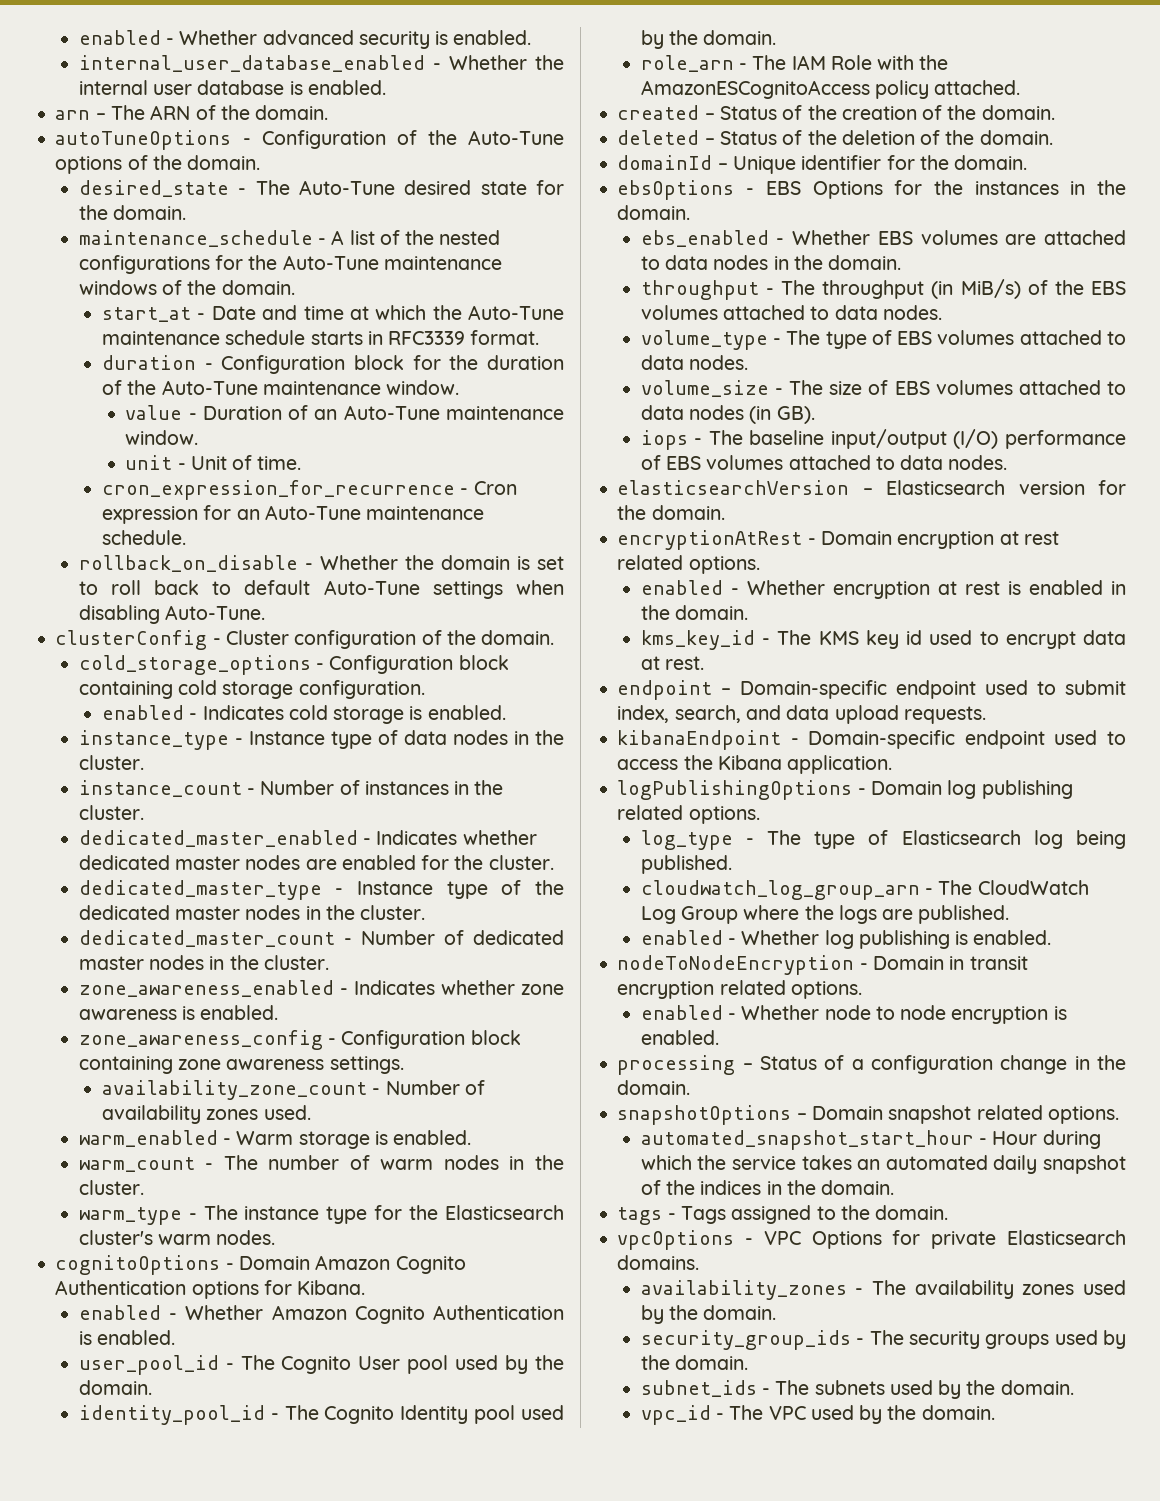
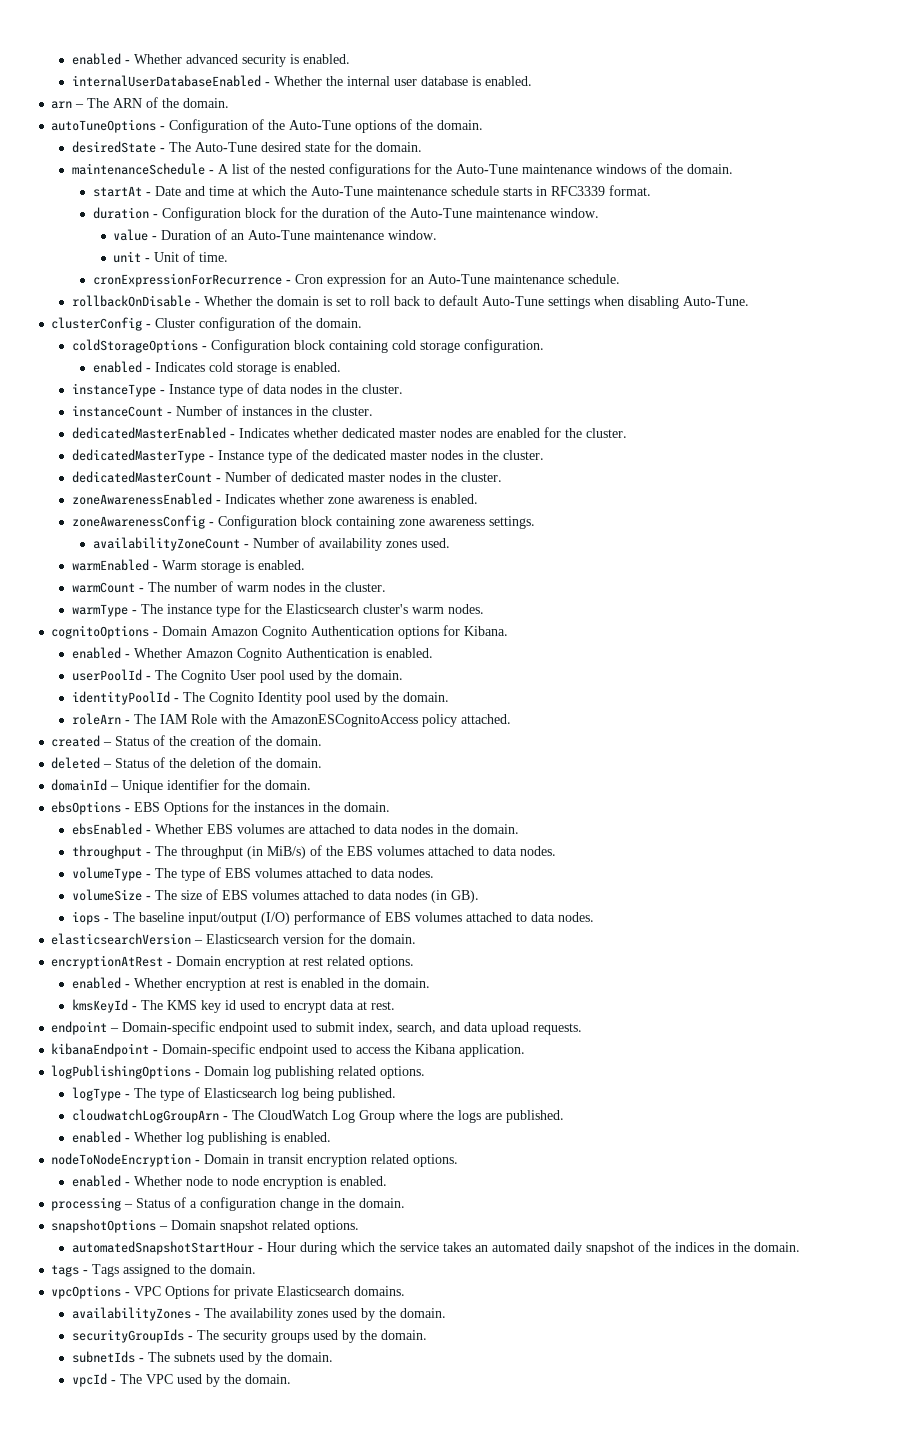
- internal_user_database_enabled - Whether the internal user database is enabled.
+ internalUserDatabaseEnabled - Whether the internal user database is enabled.
- desired_state - The Auto-Tune desired state for the domain.
+ desiredState - The Auto-Tune desired state for the domain.
- maintenance_schedule - A list of the nested configurations for the Auto-Tune maintenance windows of the domain.
+ maintenanceSchedule - A list of the nested configurations for the Auto-Tune maintenance windows of the domain.
- start_at - Date and time at which the Auto-Tune maintenance schedule starts in RFC3339 format.
+ startAt - Date and time at which the Auto-Tune maintenance schedule starts in RFC3339 format.
- cron_expression_for_recurrence - Cron expression for an Auto-Tune maintenance schedule.
+ cronExpressionForRecurrence - Cron expression for an Auto-Tune maintenance schedule.
- rollback_on_disable - Whether the domain is set to roll back to default Auto-Tune settings when disabling Auto-Tune.
+ rollbackOnDisable - Whether the domain is set to roll back to default Auto-Tune settings when disabling Auto-Tune.
- cold_storage_options - Configuration block containing cold storage configuration.
+ coldStorageOptions - Configuration block containing cold storage configuration.
- instance_type - Instance type of data nodes in the cluster.
+ instanceType - Instance type of data nodes in the cluster.
- instance_count - Number of instances in the cluster.
+ instanceCount - Number of instances in the cluster.
- dedicated_master_enabled - Indicates whether dedicated master nodes are enabled for the cluster.
+ dedicatedMasterEnabled - Indicates whether dedicated master nodes are enabled for the cluster.
- dedicated_master_type - Instance type of the dedicated master nodes in the cluster.
+ dedicatedMasterType - Instance type of the dedicated master nodes in the cluster.
- dedicated_master_count - Number of dedicated master nodes in the cluster.
+ dedicatedMasterCount - Number of dedicated master nodes in the cluster.
- zone_awareness_enabled - Indicates whether zone awareness is enabled.
+ zoneAwarenessEnabled - Indicates whether zone awareness is enabled.
- zone_awareness_config - Configuration block containing zone awareness settings.
+ zoneAwarenessConfig - Configuration block containing zone awareness settings.
- availability_zone_count - Number of availability zones used.
+ availabilityZoneCount - Number of availability zones used.
- warm_enabled - Warm storage is enabled.
+ warmEnabled - Warm storage is enabled.
- warm_count - The number of warm nodes in the cluster.
+ warmCount - The number of warm nodes in the cluster.
- warm_type - The instance type for the Elasticsearch cluster's warm nodes.
+ warmType - The instance type for the Elasticsearch cluster's warm nodes.
- user_pool_id - The Cognito User pool used by the domain.
+ userPoolId - The Cognito User pool used by the domain.
- identity_pool_id - The Cognito Identity pool used by the domain.
+ identityPoolId - The Cognito Identity pool used by the domain.
- role_arn - The IAM Role with the AmazonESCognitoAccess policy attached.
+ roleArn - The IAM Role with the AmazonESCognitoAccess policy attached.
- ebs_enabled - Whether EBS volumes are attached to data nodes in the domain.
+ ebsEnabled - Whether EBS volumes are attached to data nodes in the domain.
- volume_type - The type of EBS volumes attached to data nodes.
+ volumeType - The type of EBS volumes attached to data nodes.
- volume_size - The size of EBS volumes attached to data nodes (in GB).
+ volumeSize - The size of EBS volumes attached to data nodes (in GB).
- kms_key_id - The KMS key id used to encrypt data at rest.
+ kmsKeyId - The KMS key id used to encrypt data at rest.
- log_type - The type of Elasticsearch log being published.
+ logType - The type of Elasticsearch log being published.
- cloudwatch_log_group_arn - The CloudWatch Log Group where the logs are published.
+ cloudwatchLogGroupArn - The CloudWatch Log Group where the logs are published.
- automated_snapshot_start_hour - Hour during which the service takes an automated daily snapshot of the indices in the domain.
+ automatedSnapshotStartHour - Hour during which the service takes an automated daily snapshot of the indices in the domain.
- availability_zones - The availability zones used by the domain.
+ availabilityZones - The availability zones used by the domain.
- security_group_ids - The security groups used by the domain.
+ securityGroupIds - The security groups used by the domain.
- subnet_ids - The subnets used by the domain.
+ subnetIds - The subnets used by the domain.
- vpc_id - The VPC used by the domain.
+ vpcId - The VPC used by the domain.

